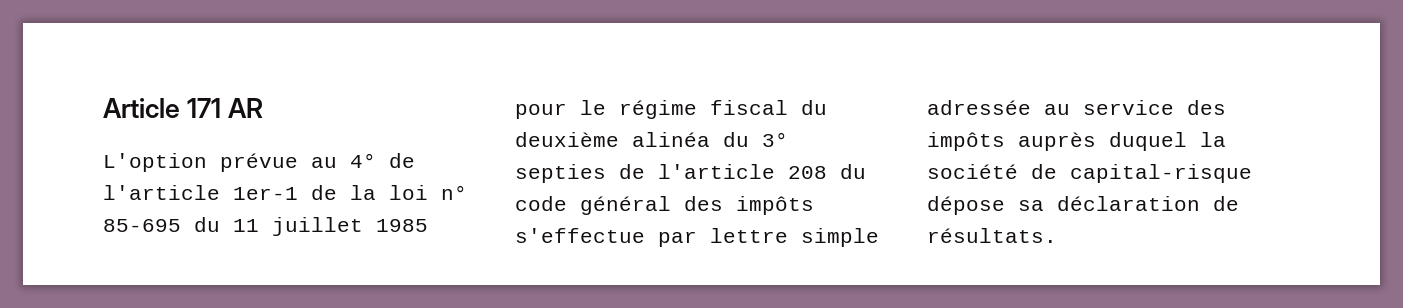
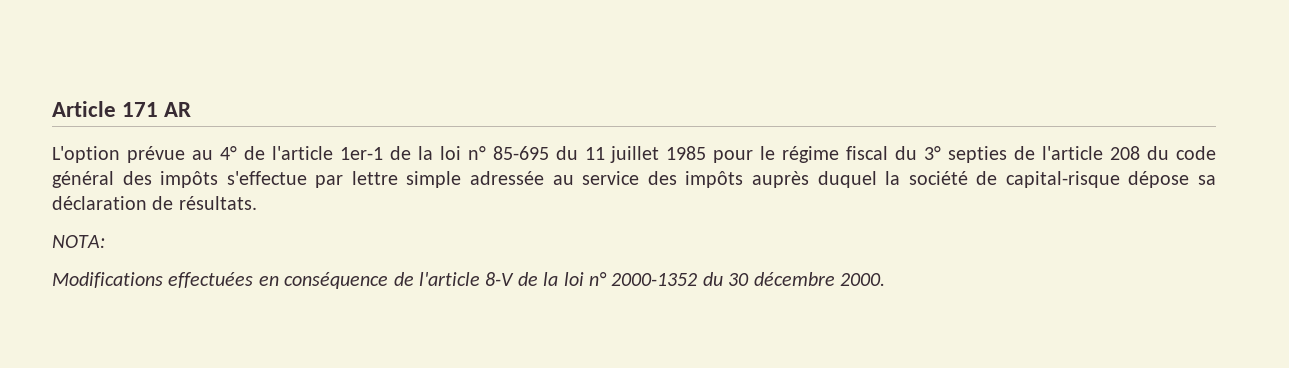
- L'option prévue au 4° de l'article 1er-1 de la loi n° 85-695 du 11 juillet 1985 pour le régime fiscal du deuxième alinéa du 3° septies de l'article 208 du code général des impôts s'effectue par lettre simple adressée au service des impôts auprès duquel la société de capital-risque dépose sa déclaration de résultats.
+ L'option prévue au 4° de l'article 1er-1 de la loi n° 85-695 du 11 juillet 1985 pour le régime fiscal du 3° septies de l'article 208 du code général des impôts s'effectue par lettre simple adressée au service des impôts auprès duquel la société de capital-risque dépose sa déclaration de résultats.
+ NOTA:
+ Modifications effectuées en conséquence de l'article 8-V de la loi n° 2000-1352 du 30 décembre 2000.

